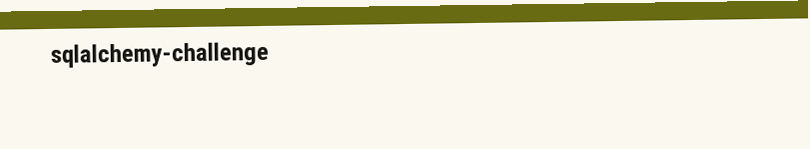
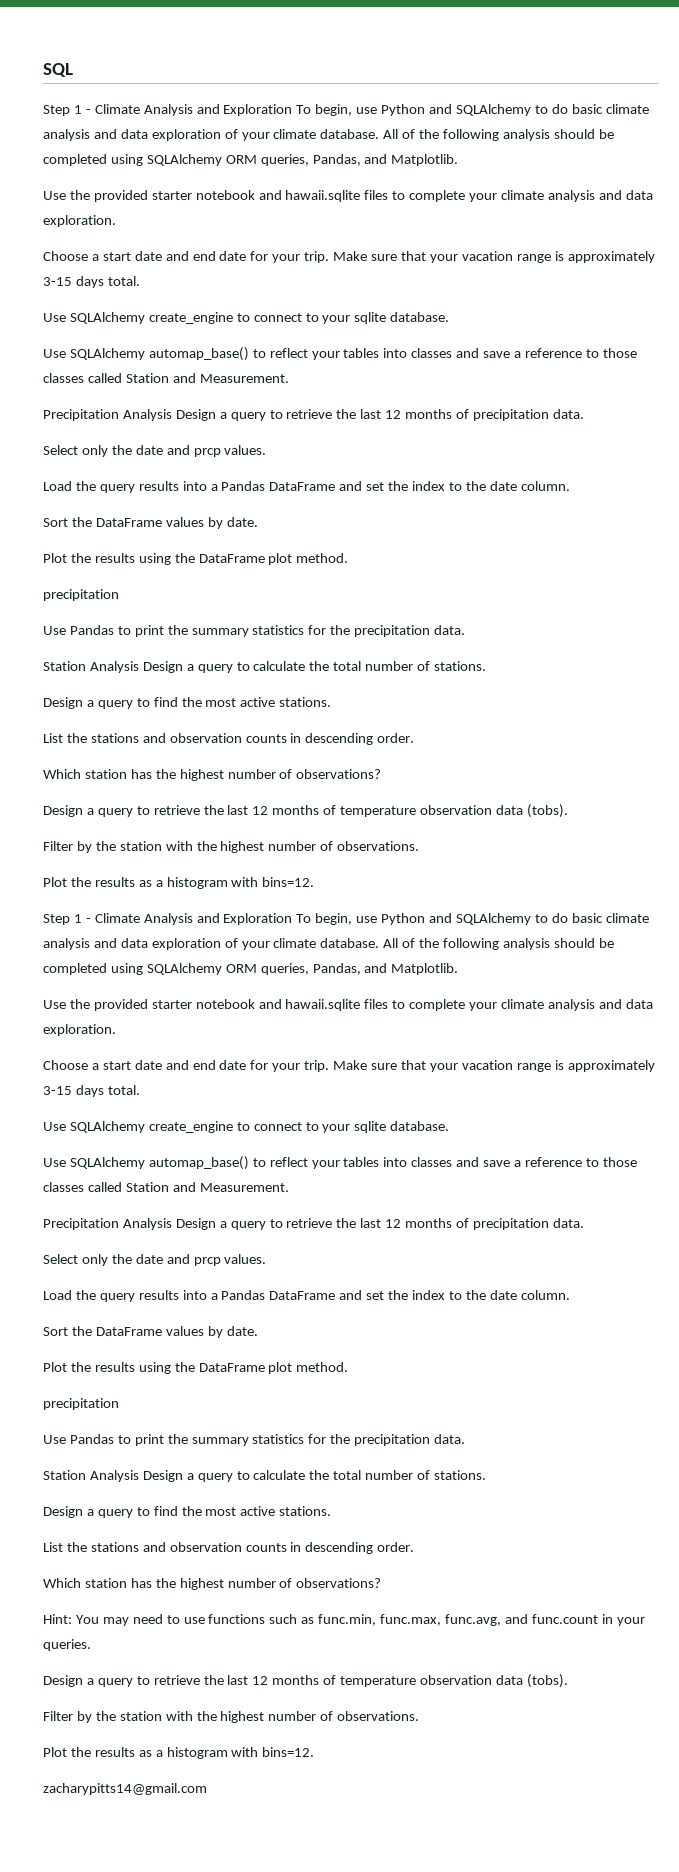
- sqlalchemy-challenge
+ SQL
+ Step 1 - Climate Analysis and Exploration To begin, use Python and SQLAlchemy to do basic climate analysis and data exploration of your climate database. All of the following analysis should be completed using SQLAlchemy ORM queries, Pandas, and Matplotlib.
+ Use the provided starter notebook and hawaii.sqlite files to complete your climate analysis and data exploration.
+ Choose a start date and end date for your trip. Make sure that your vacation range is approximately 3-15 days total.
+ Use SQLAlchemy create_engine to connect to your sqlite database.
+ Use SQLAlchemy automap_base() to reflect your tables into classes and save a reference to those classes called Station and Measurement.
+ Precipitation Analysis Design a query to retrieve the last 12 months of precipitation data.
+ Select only the date and prcp values.
+ Load the query results into a Pandas DataFrame and set the index to the date column.
+ Sort the DataFrame values by date.
+ Plot the results using the DataFrame plot method.
+ precipitation
+ Use Pandas to print the summary statistics for the precipitation data.
+ Station Analysis Design a query to calculate the total number of stations.
+ Design a query to find the most active stations.
+ List the stations and observation counts in descending order.
+ Which station has the highest number of observations?
+ Design a query to retrieve the last 12 months of temperature observation data (tobs).
+ Filter by the station with the highest number of observations.
+ Plot the results as a histogram with bins=12.
+ Step 1 - Climate Analysis and Exploration To begin, use Python and SQLAlchemy to do basic climate analysis and data exploration of your climate database. All of the following analysis should be completed using SQLAlchemy ORM queries, Pandas, and Matplotlib.
+ Use the provided starter notebook and hawaii.sqlite files to complete your climate analysis and data exploration.
+ Choose a start date and end date for your trip. Make sure that your vacation range is approximately 3-15 days total.
+ Use SQLAlchemy create_engine to connect to your sqlite database.
+ Use SQLAlchemy automap_base() to reflect your tables into classes and save a reference to those classes called Station and Measurement.
+ Precipitation Analysis Design a query to retrieve the last 12 months of precipitation data.
+ Select only the date and prcp values.
+ Load the query results into a Pandas DataFrame and set the index to the date column.
+ Sort the DataFrame values by date.
+ Plot the results using the DataFrame plot method.
+ precipitation
+ Use Pandas to print the summary statistics for the precipitation data.
+ Station Analysis Design a query to calculate the total number of stations.
+ Design a query to find the most active stations.
+ List the stations and observation counts in descending order.
+ Which station has the highest number of observations?
+ Hint: You may need to use functions such as func.min, func.max, func.avg, and func.count in your queries.
+ Design a query to retrieve the last 12 months of temperature observation data (tobs).
+ Filter by the station with the highest number of observations.
+ Plot the results as a histogram with bins=12.
+ zacharypitts14@gmail.com

